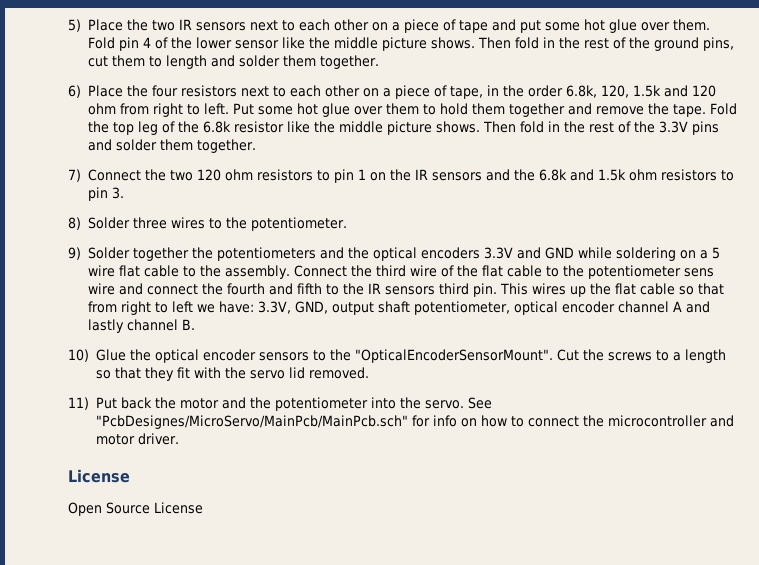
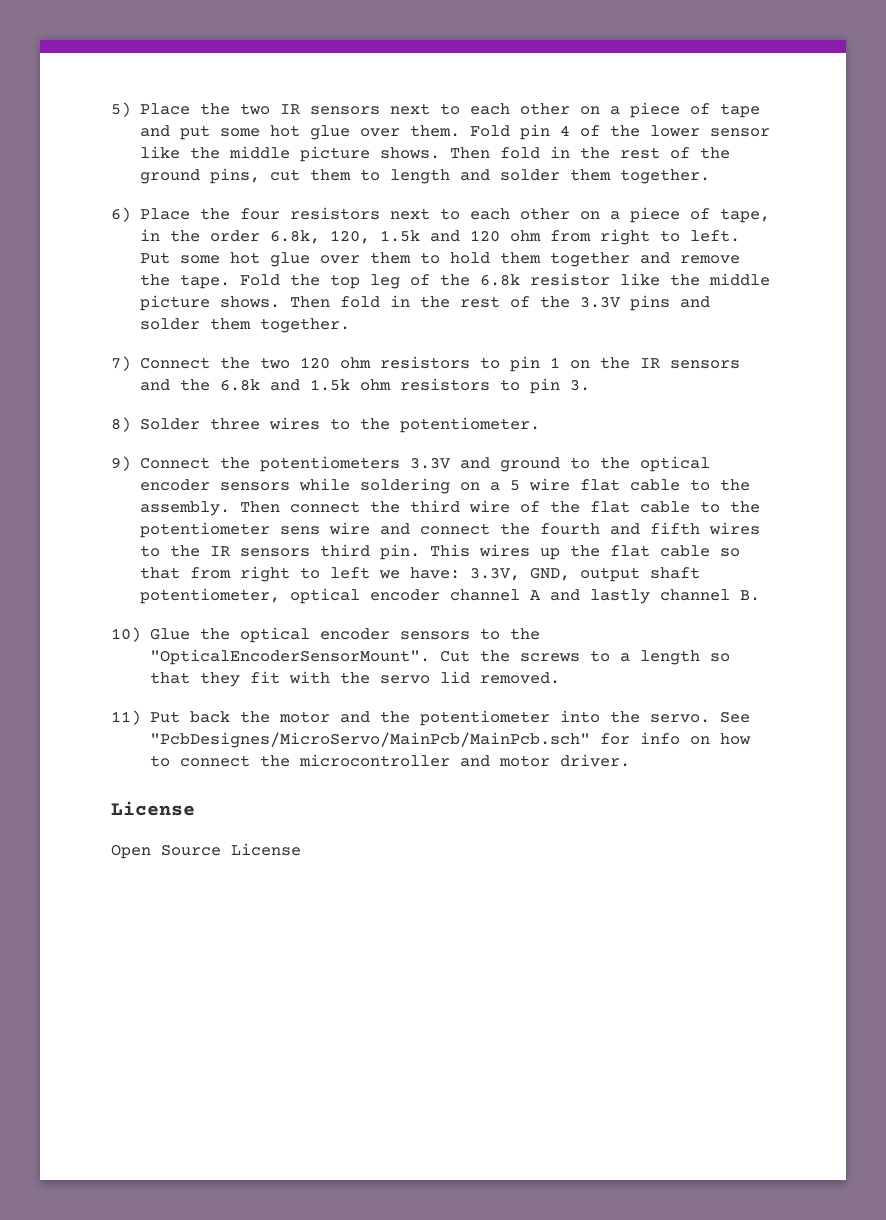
- 9) Solder together the potentiometers and the optical encoders 3.3V and GND while soldering on a 5 wire flat cable to the assembly.
+ 9) Connect the potentiometers 3.3V and ground to the optical encoder sensors while soldering on a 5 wire flat cable to the assembly.
- Connect the third wire of the flat cable to the potentiometer sens wire and connect the fourth and fifth to the IR sensors third pin.
+ Then connect the third wire of the flat cable to the potentiometer sens wire and connect the fourth and fifth wires to the IR sensors third pin.

